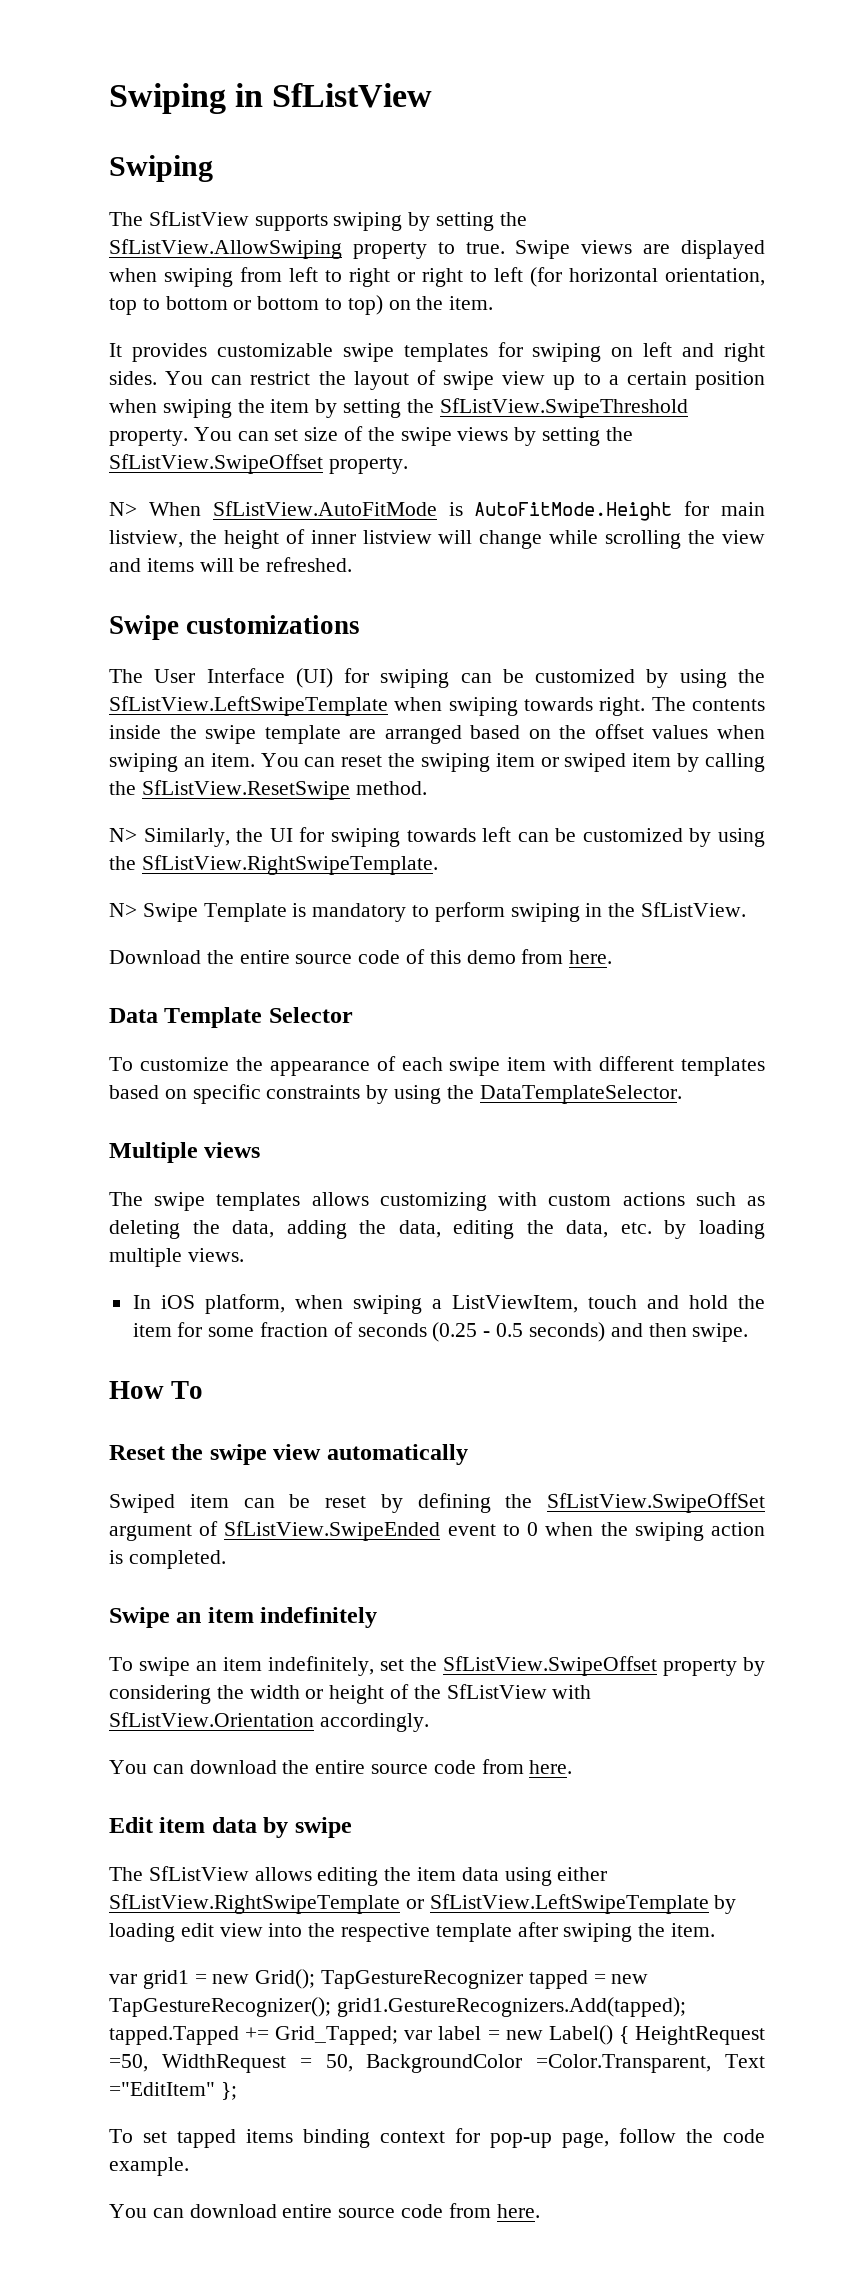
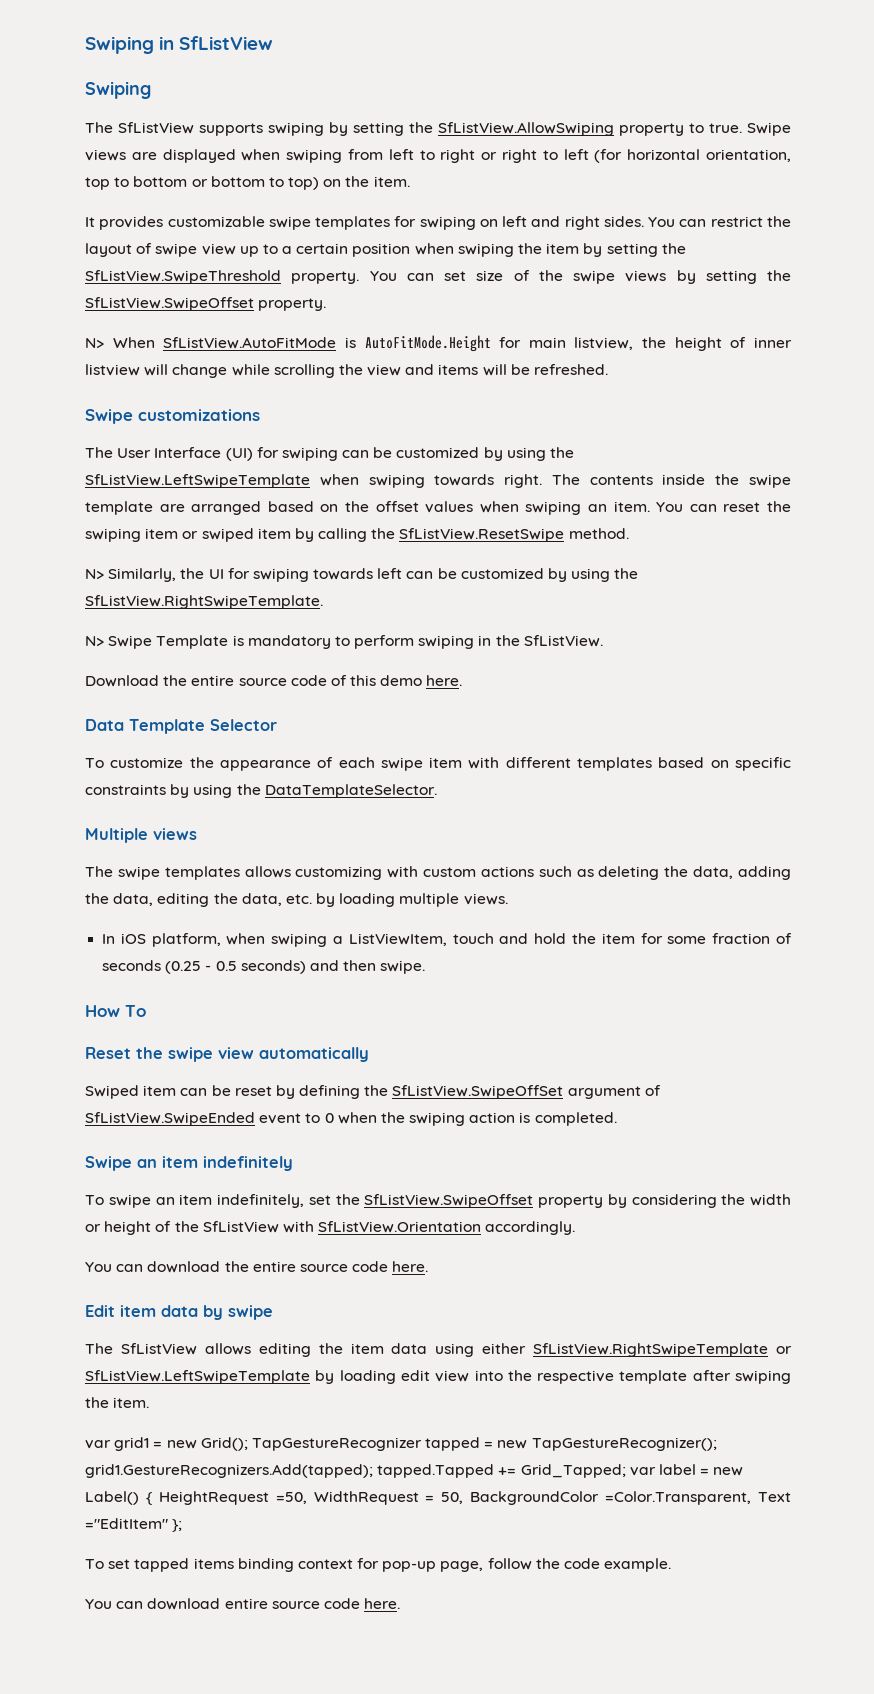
- Download the entire source code of this demo from here.
+ Download the entire source code of this demo here.
- You can download the entire source code from here.
+ You can download the entire source code here.
- You can download entire source code from here.
+ You can download entire source code here.

